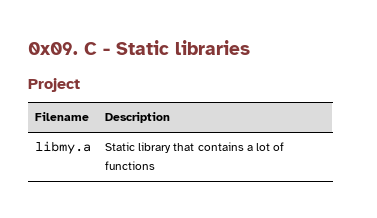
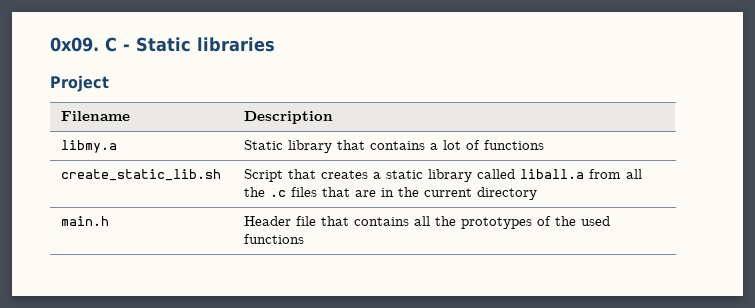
+ create_static_lib.sh | Script that creates a static library called liball.a from all the .c files that are in the current directory
+ main.h | Header file that contains all the prototypes of the used functions

